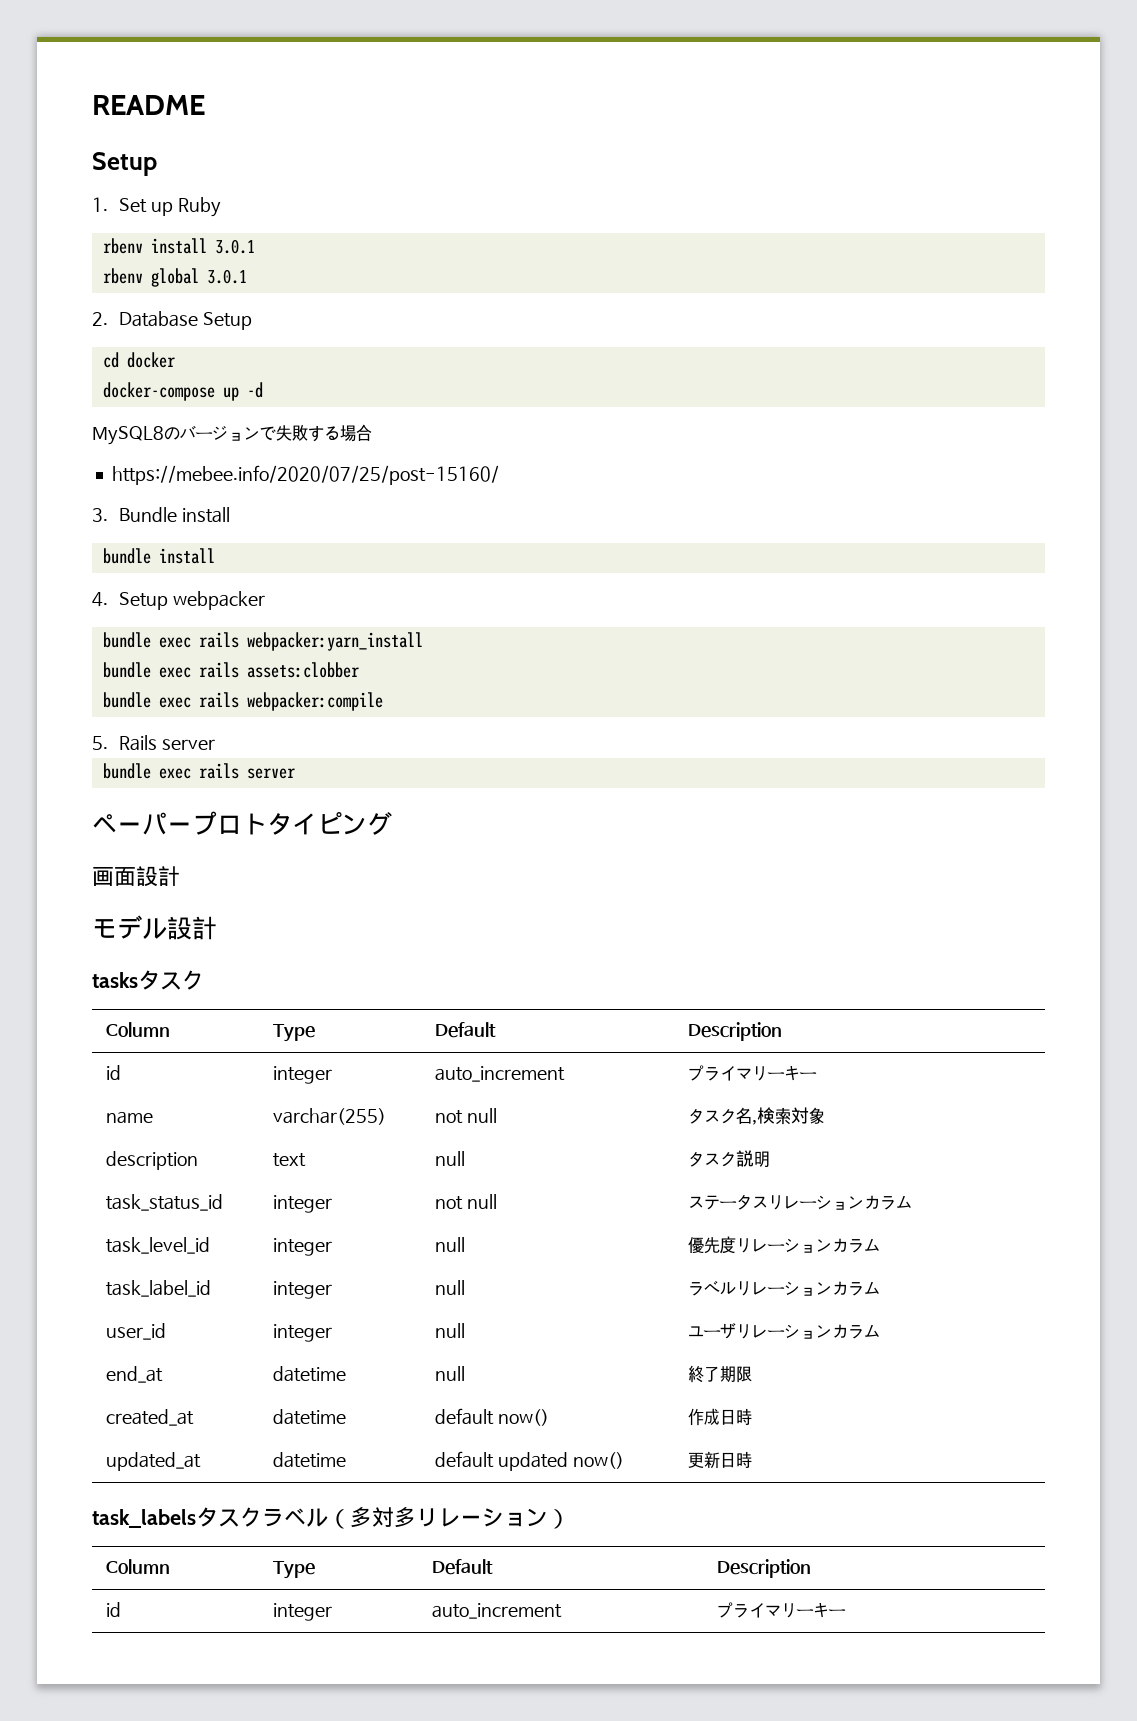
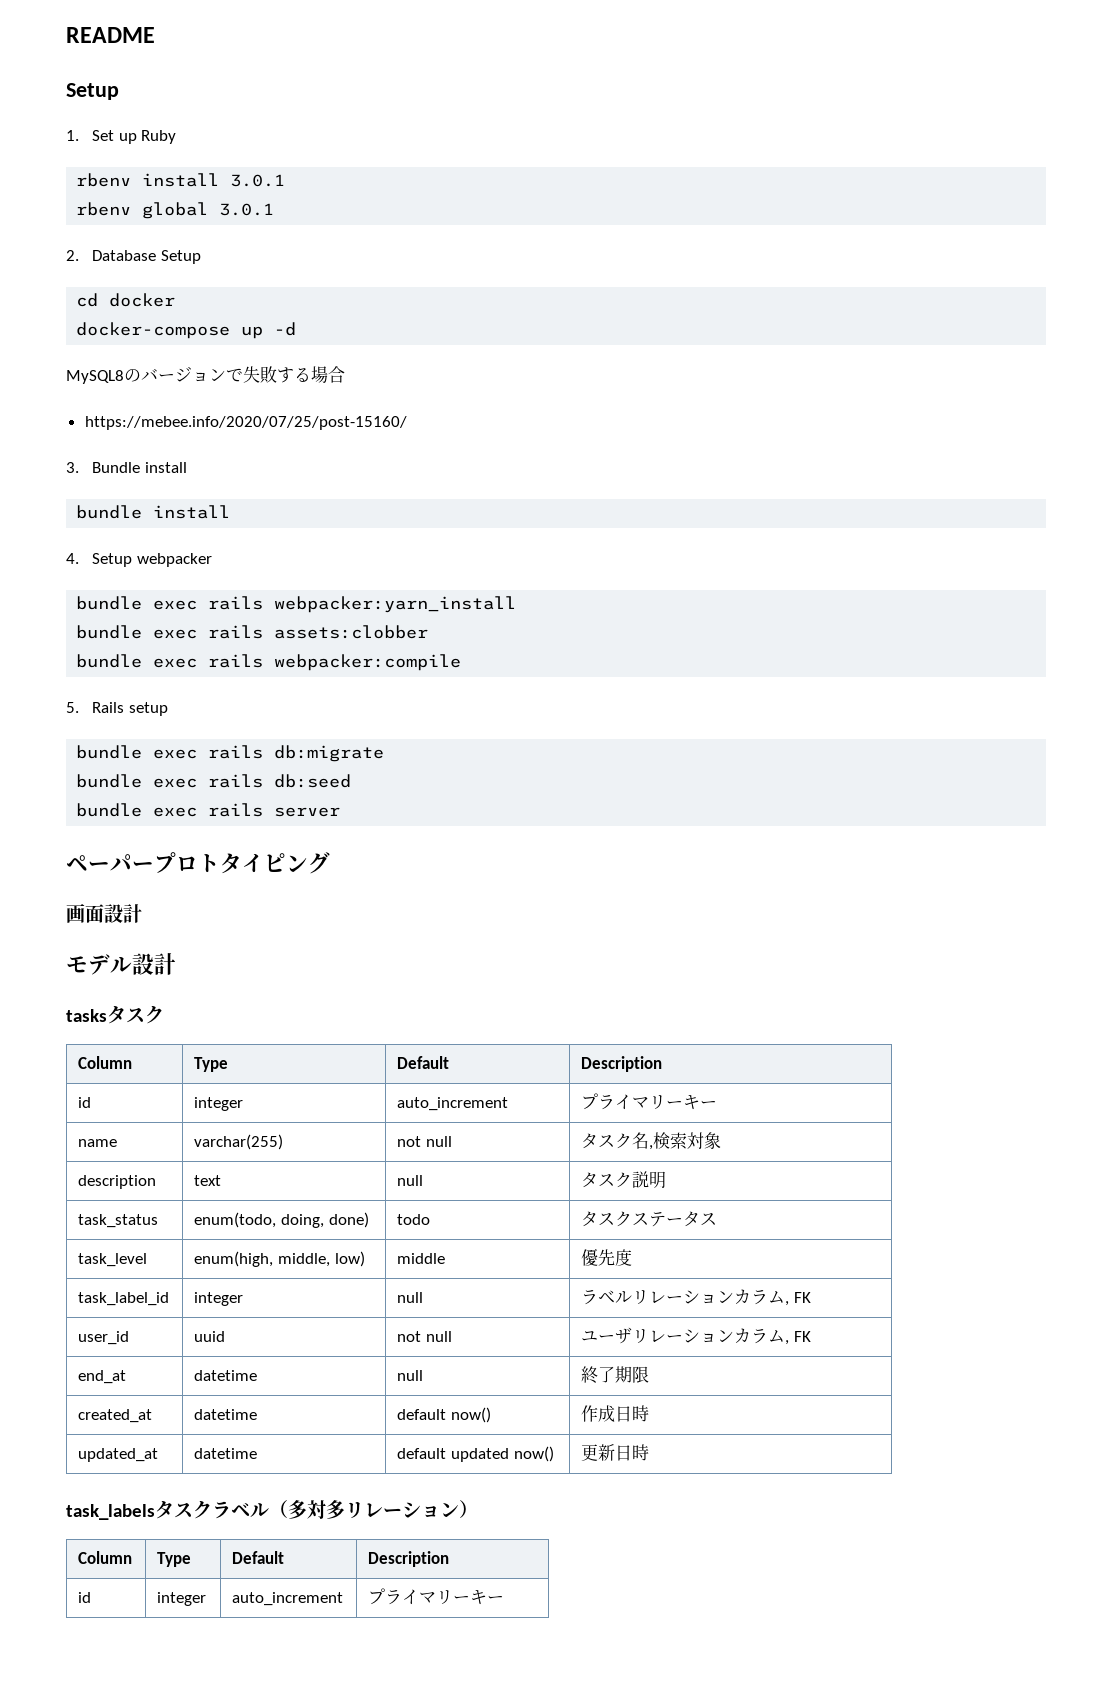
- 5. Rails server
+ 5. Rails setup
+ bundle exec rails db:migrate
+ bundle exec rails db:seed
- task_status_id | integer | not null | ステータスリレーションカラム
- task_level_id | integer | null | 優先度リレーションカラム
+ task_status | enum(todo, doing, done) | todo | タスクステータス
+ task_level | enum(high, middle, low) | middle | 優先度
- task_label_id | integer | null | ラベルリレーションカラム
+ task_label_id | integer | null | ラベルリレーションカラム, FK
- user_id | integer | null | ユーザリレーションカラム
+ user_id | uuid | not null | ユーザリレーションカラム, FK

